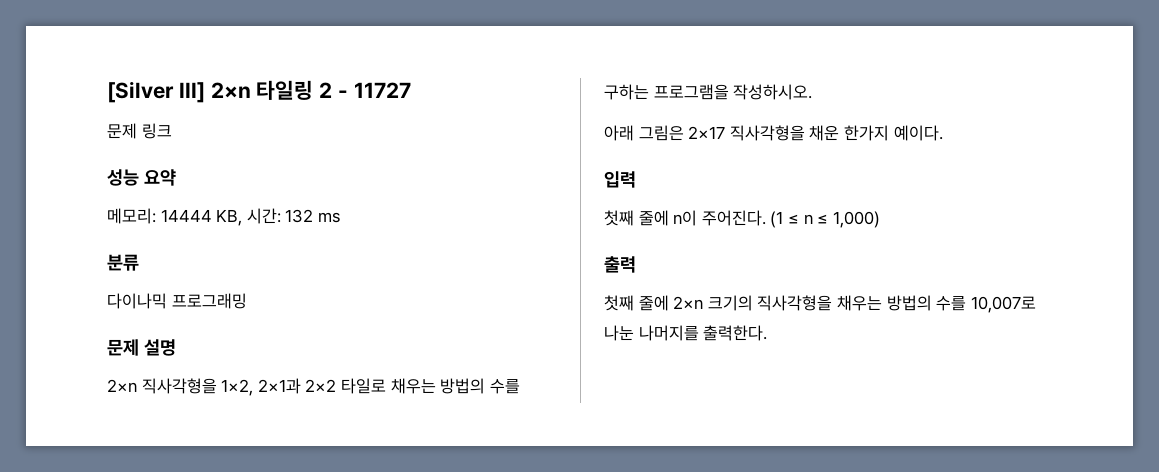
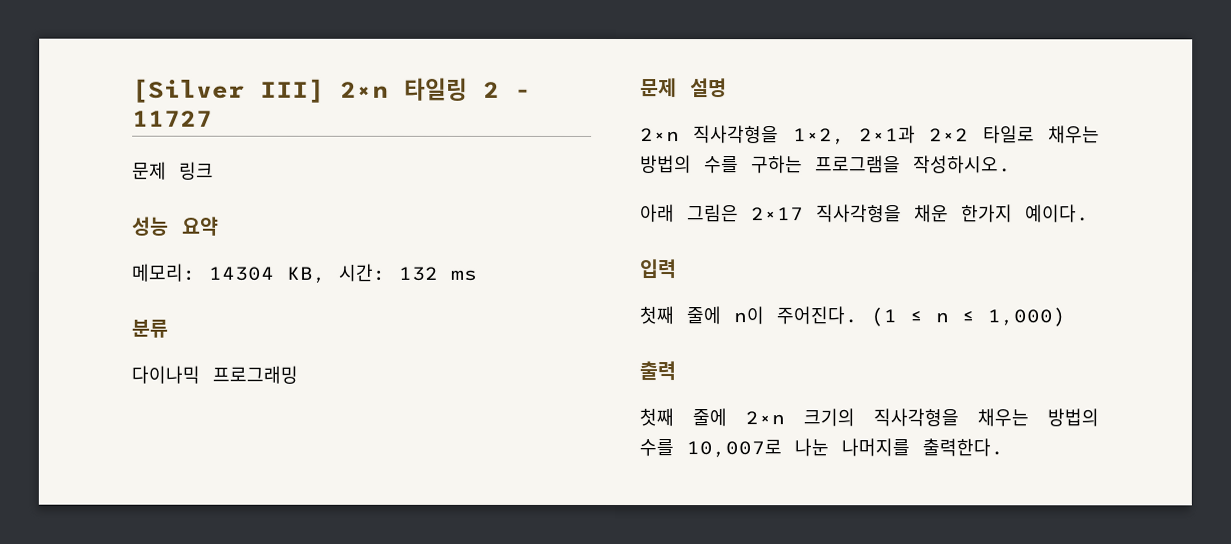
- 메모리: 14444 KB, 시간: 132 ms
+ 메모리: 14304 KB, 시간: 132 ms

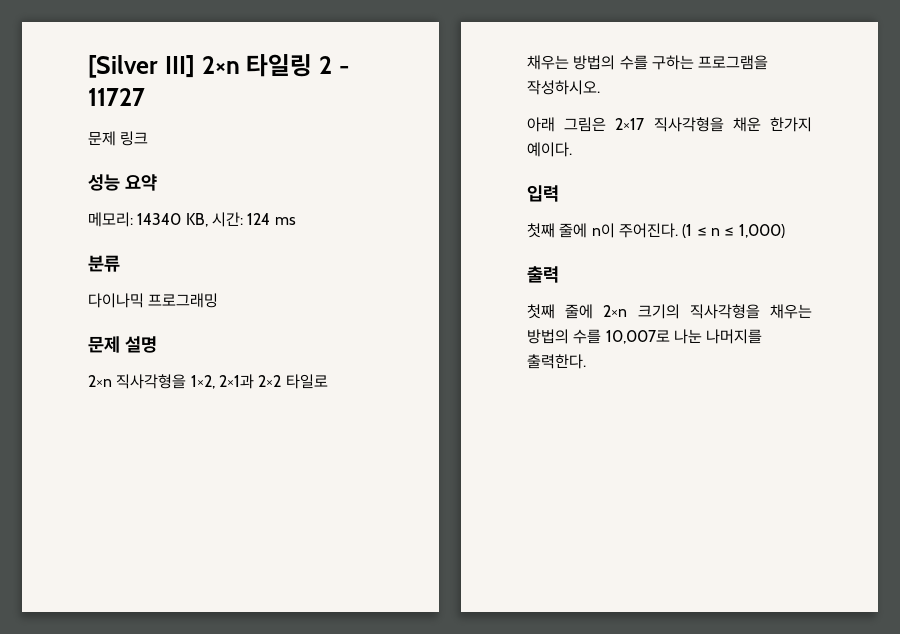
- 메모리: 14304 KB, 시간: 132 ms
+ 메모리: 14340 KB, 시간: 124 ms

